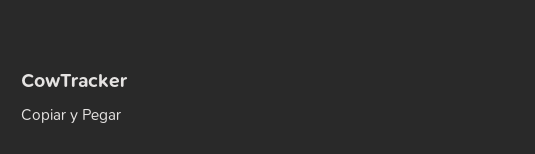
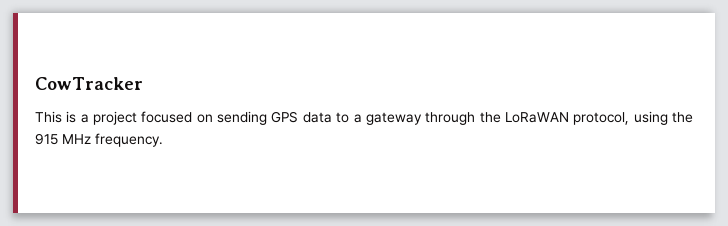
- Copiar y Pegar
+ This is a project focused on sending GPS data to a gateway through the LoRaWAN protocol, using the 915 MHz frequency.

